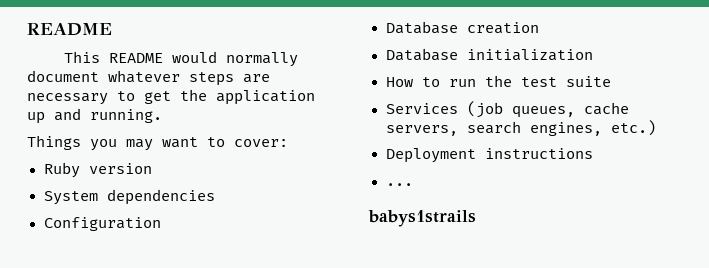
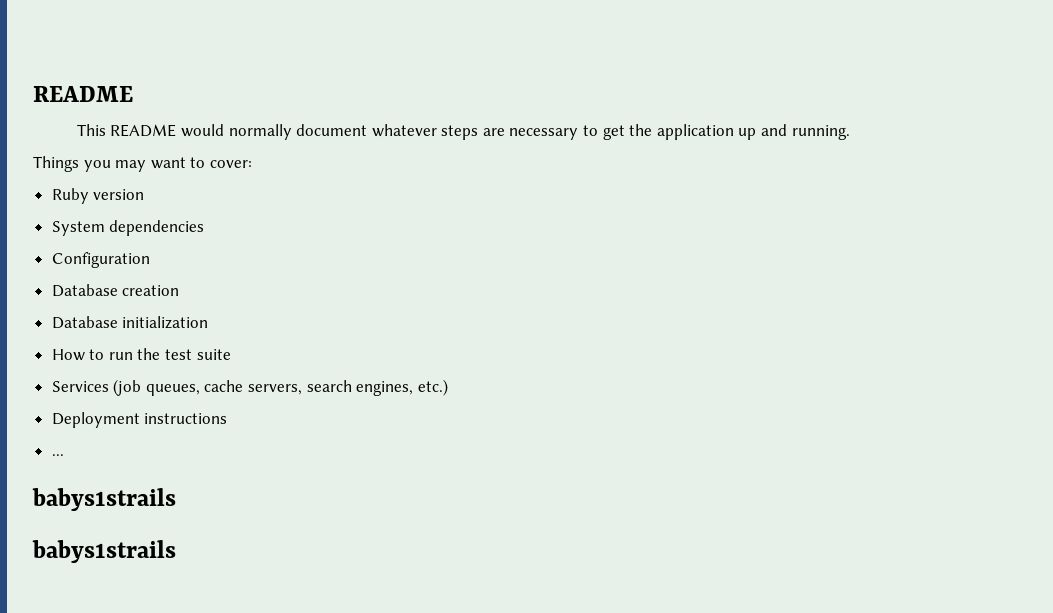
  ...
+ babys1strails

